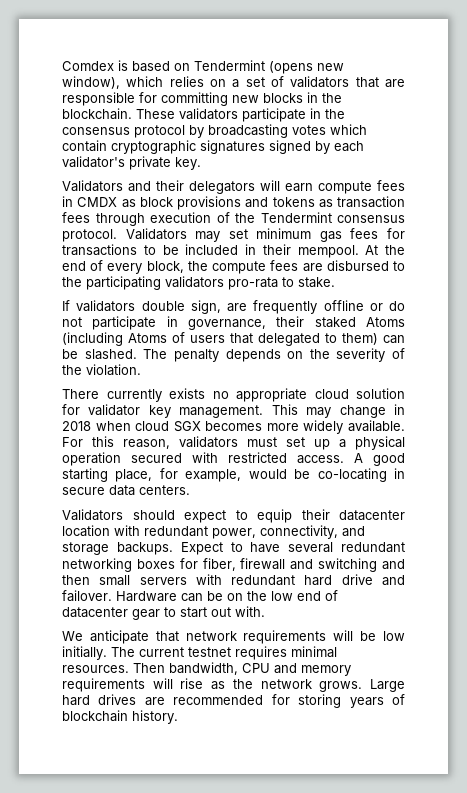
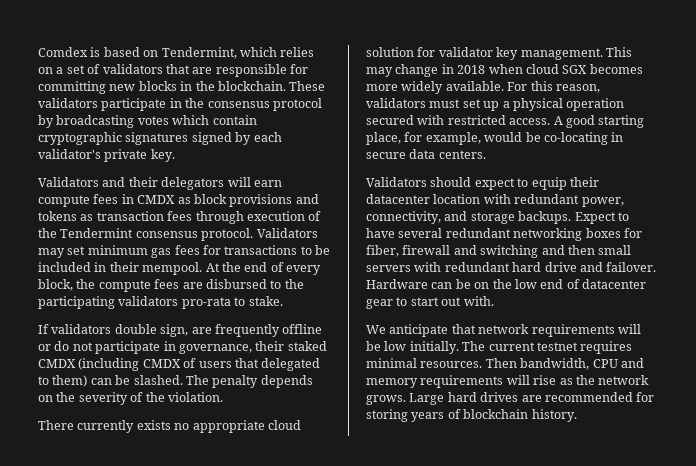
- Comdex is based on Tendermint (opens new window), which relies on a set of validators that are responsible for committing new blocks in the blockchain.
+ Comdex is based on Tendermint, which relies on a set of validators that are responsible for committing new blocks in the blockchain.
- If validators double sign, are frequently offline or do not participate in governance, their staked Atoms (including Atoms of users that delegated to them) can be slashed.
+ If validators double sign, are frequently offline or do not participate in governance, their staked CMDX (including CMDX of users that delegated to them) can be slashed.

